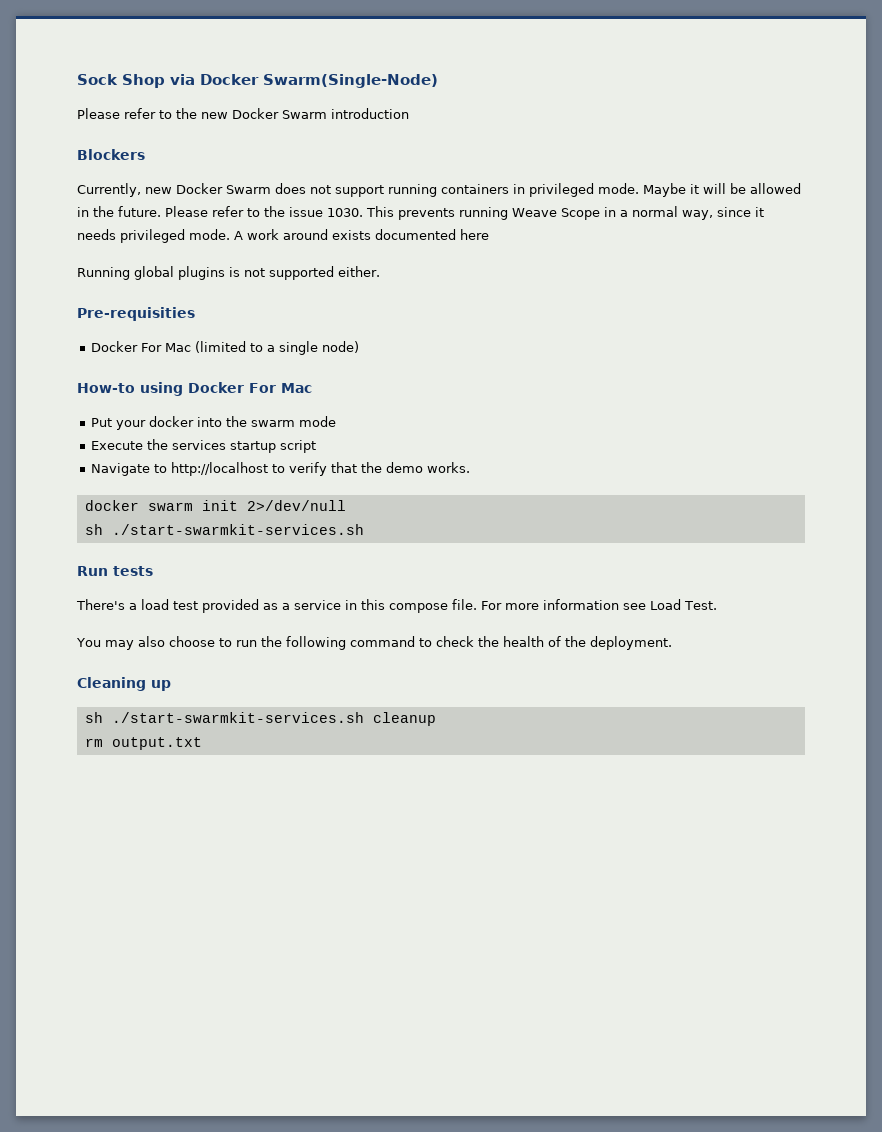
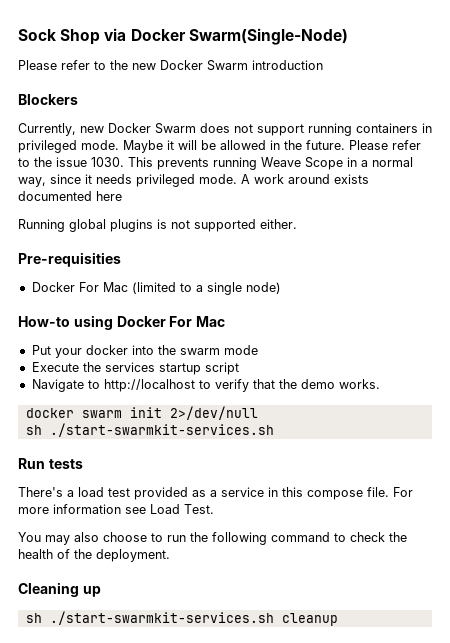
- rm output.txt

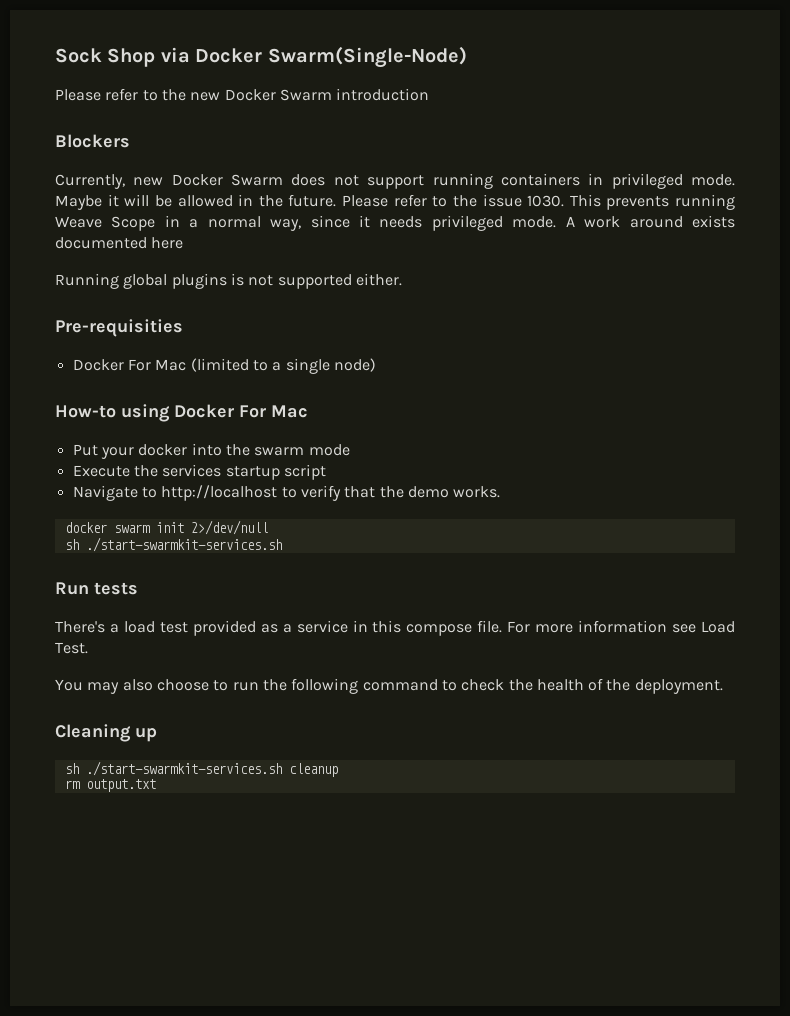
+ rm output.txt

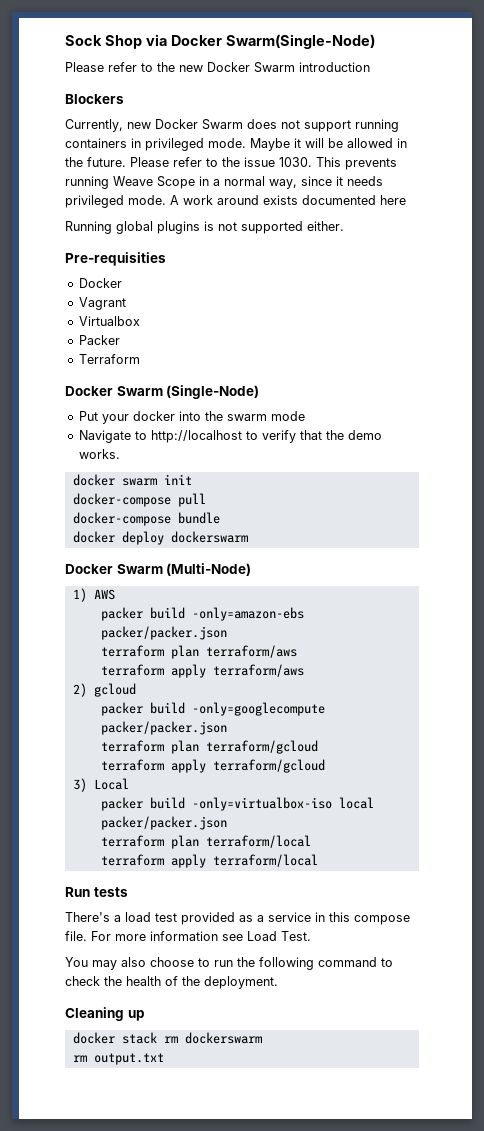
  Pre-requisities
- Docker For Mac (limited to a single node)
- How-to using Docker For Mac
+ Docker
+ Vagrant
+ Virtualbox
+ Packer
+ Terraform
+ Docker Swarm (Single-Node)
- Execute the services startup script
- docker swarm init 2>/dev/null
- sh ./start-swarmkit-services.sh
+ docker swarm init
+ docker-compose pull
+ docker-compose bundle
+ docker deploy dockerswarm
+ Docker Swarm (Multi-Node)
+ 1) AWS
+ packer build -only=amazon-ebs packer/packer.json
+ terraform plan terraform/aws
+ terraform apply terraform/aws
+ 2) gcloud
+ packer build -only=googlecompute packer/packer.json
+ terraform plan terraform/gcloud
+ terraform apply terraform/gcloud
+ 3) Local
+ packer build -only=virtualbox-iso local packer/packer.json
+ terraform plan terraform/local
+ terraform apply terraform/local
- sh ./start-swarmkit-services.sh cleanup
+ docker stack rm dockerswarm

